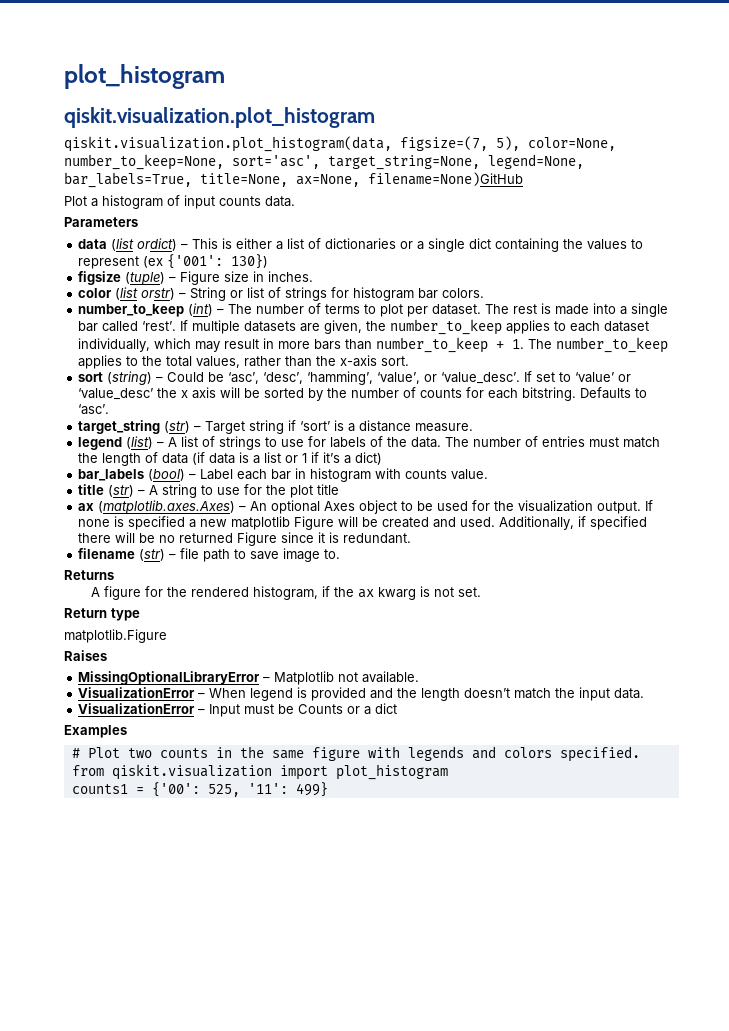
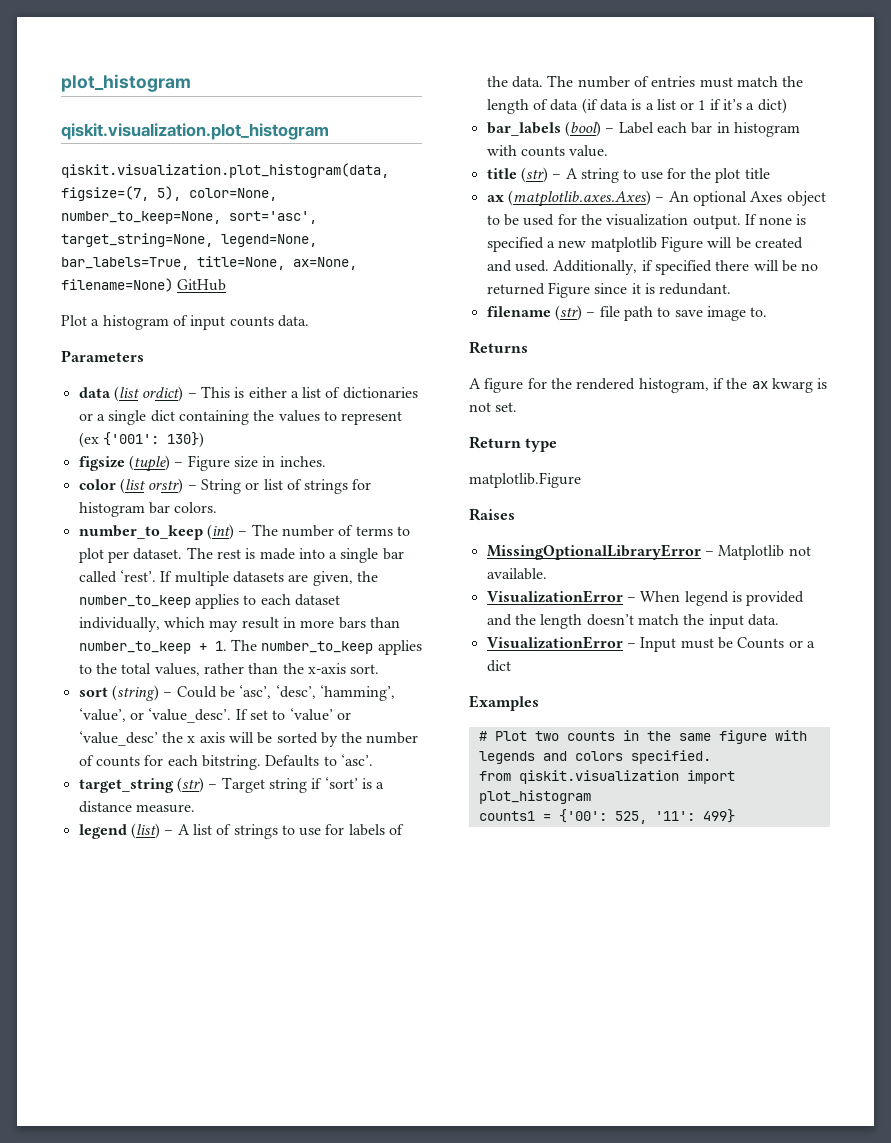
- qiskit.visualization.plot_histogram(data, figsize=(7, 5), color=None, number_to_keep=None, sort='asc', target_string=None, legend=None, bar_labels=True, title=None, ax=None, filename=None)GitHub
+ qiskit.visualization.plot_histogram(data, figsize=(7, 5), color=None, number_to_keep=None, sort='asc', target_string=None, legend=None, bar_labels=True, title=None, ax=None, filename=None) GitHub

